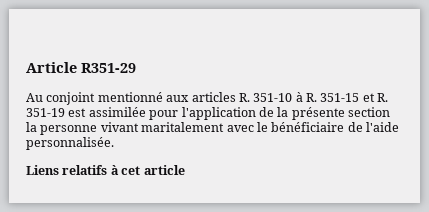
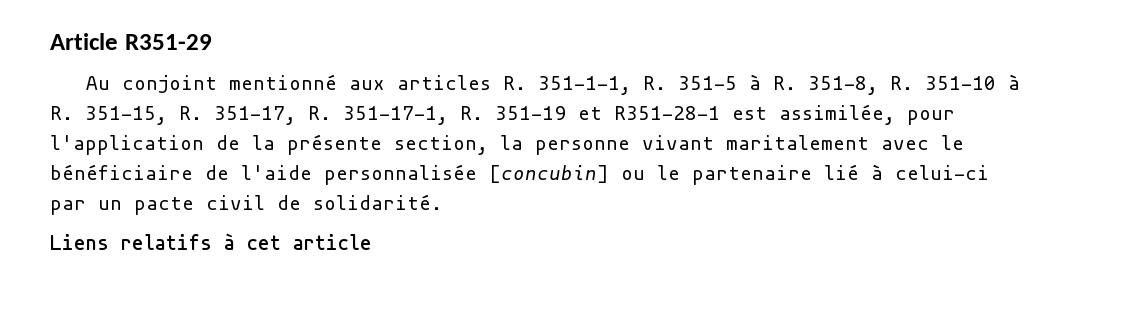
- Au conjoint mentionné aux articles R. 351-10 à R. 351-15 et R. 351-19 est assimilée pour l'application de la présente section la personne vivant maritalement avec le bénéficiaire de l'aide personnalisée.
+ Au conjoint mentionné aux articles R. 351-1-1, R. 351-5 à R. 351-8, R. 351-10 à R. 351-15, R. 351-17, R. 351-17-1, R. 351-19 et R351-28-1 est assimilée, pour l'application de la présente section, la personne vivant maritalement avec le bénéficiaire de l'aide personnalisée [concubin] ou le partenaire lié à celui-ci par un pacte civil de solidarité.

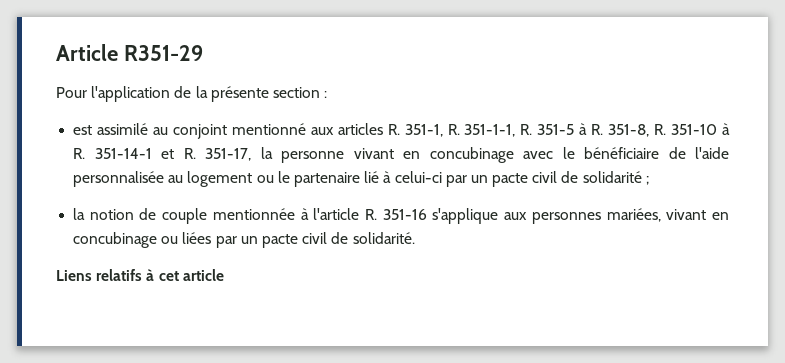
- Au conjoint mentionné aux articles R. 351-1-1, R. 351-5 à R. 351-8, R. 351-10 à R. 351-15, R. 351-17, R. 351-17-1, R. 351-19 et R351-28-1 est assimilée, pour l'application de la présente section, la personne vivant maritalement avec le bénéficiaire de l'aide personnalisée [concubin] ou le partenaire lié à celui-ci par un pacte civil de solidarité.
+ Pour l'application de la présente section :
+ est assimilé au conjoint mentionné aux articles R. 351-1, R. 351-1-1, R. 351-5 à R. 351-8, R. 351-10 à R. 351-14-1 et R. 351-17, la personne vivant en concubinage avec le bénéficiaire de l'aide personnalisée au logement ou le partenaire lié à celui-ci par un pacte civil de solidarité ;
+ la notion de couple mentionnée à l'article R. 351-16 s'applique aux personnes mariées, vivant en concubinage ou liées par un pacte civil de solidarité.

